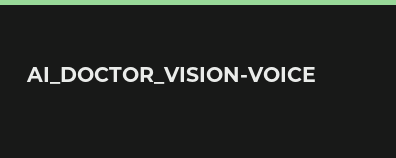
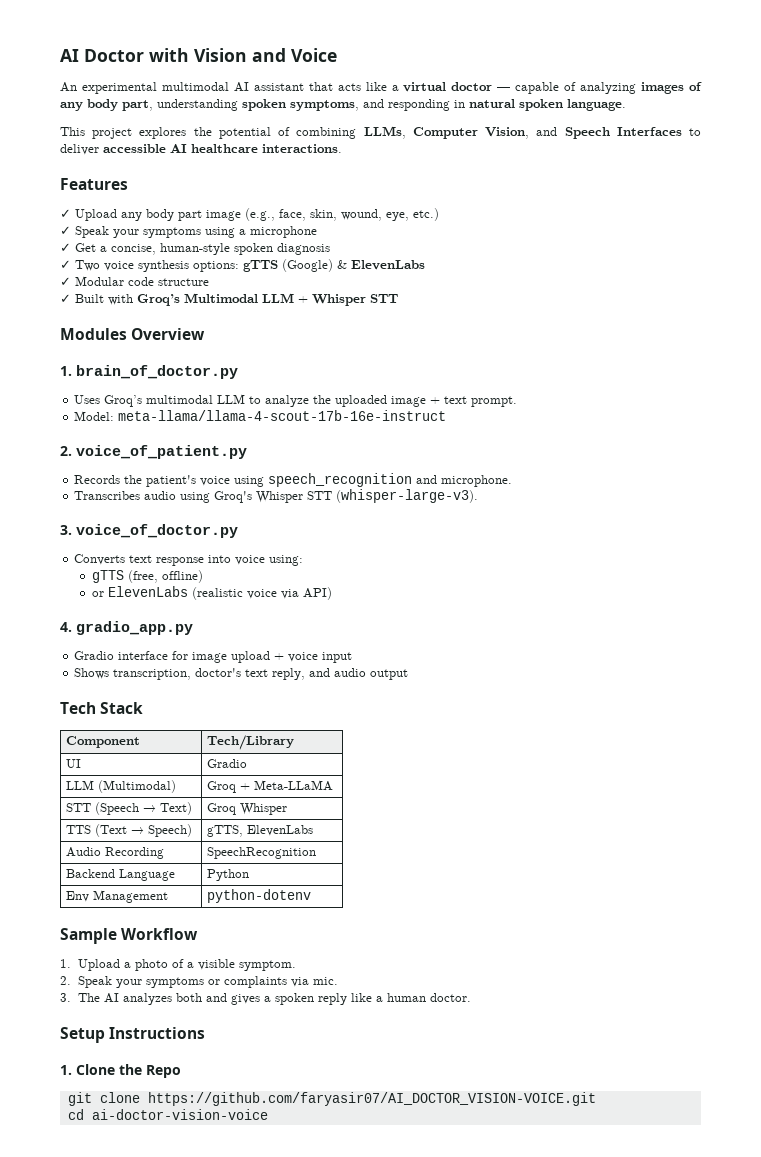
- AI_DOCTOR_VISION-VOICE
+ AI Doctor with Vision and Voice
+ An experimental multimodal AI assistant that acts like a virtual doctor — capable of analyzing images of any body part, understanding spoken symptoms, and responding in natural spoken language.
+ This project explores the potential of combining LLMs, Computer Vision, and Speech Interfaces to deliver accessible AI healthcare interactions.
+ Features
+ ✓ Upload any body part image (e.g., face, skin, wound, eye, etc.)
+ ✓ Speak your symptoms using a microphone
+ ✓ Get a concise, human-style spoken diagnosis
+ ✓ Two voice synthesis options: gTTS (Google) & ElevenLabs
+ ✓ Modular code structure
+ ✓ Built with Groq’s Multimodal LLM + Whisper STT
+ Modules Overview
+ 1. brain_of_doctor.py
+ Uses Groq’s multimodal LLM to analyze the uploaded image + text prompt.
+ Model: meta-llama/llama-4-scout-17b-16e-instruct
+ 2. voice_of_patient.py
+ Records the patient's voice using speech_recognition and microphone.
+ Transcribes audio using Groq's Whisper STT (whisper-large-v3).
+ 3. voice_of_doctor.py
+ Converts text response into voice using:
+ gTTS (free, offline)
+ or ElevenLabs (realistic voice via API)
+ 4. gradio_app.py
+ Gradio interface for image upload + voice input
+ Shows transcription, doctor's text reply, and audio output
+ Tech Stack
+ Component | Tech/Library
+ UI | Gradio
+ LLM (Multimodal) | Groq + Meta-LLaMA
+ STT (Speech → Text) | Groq Whisper
+ TTS (Text → Speech) | gTTS, ElevenLabs
+ Audio Recording | SpeechRecognition
+ Backend Language | Python
+ Env Management | python-dotenv
+ Sample Workflow
+ 1. Upload a photo of a visible symptom.
+ 2. Speak your symptoms or complaints via mic.
+ 3. The AI analyzes both and gives a spoken reply like a human doctor.
+ Setup Instructions
+ 1. Clone the Repo
+ git clone https://github.com/faryasir07/AI_DOCTOR_VISION-VOICE.git
+ cd ai-doctor-vision-voice

